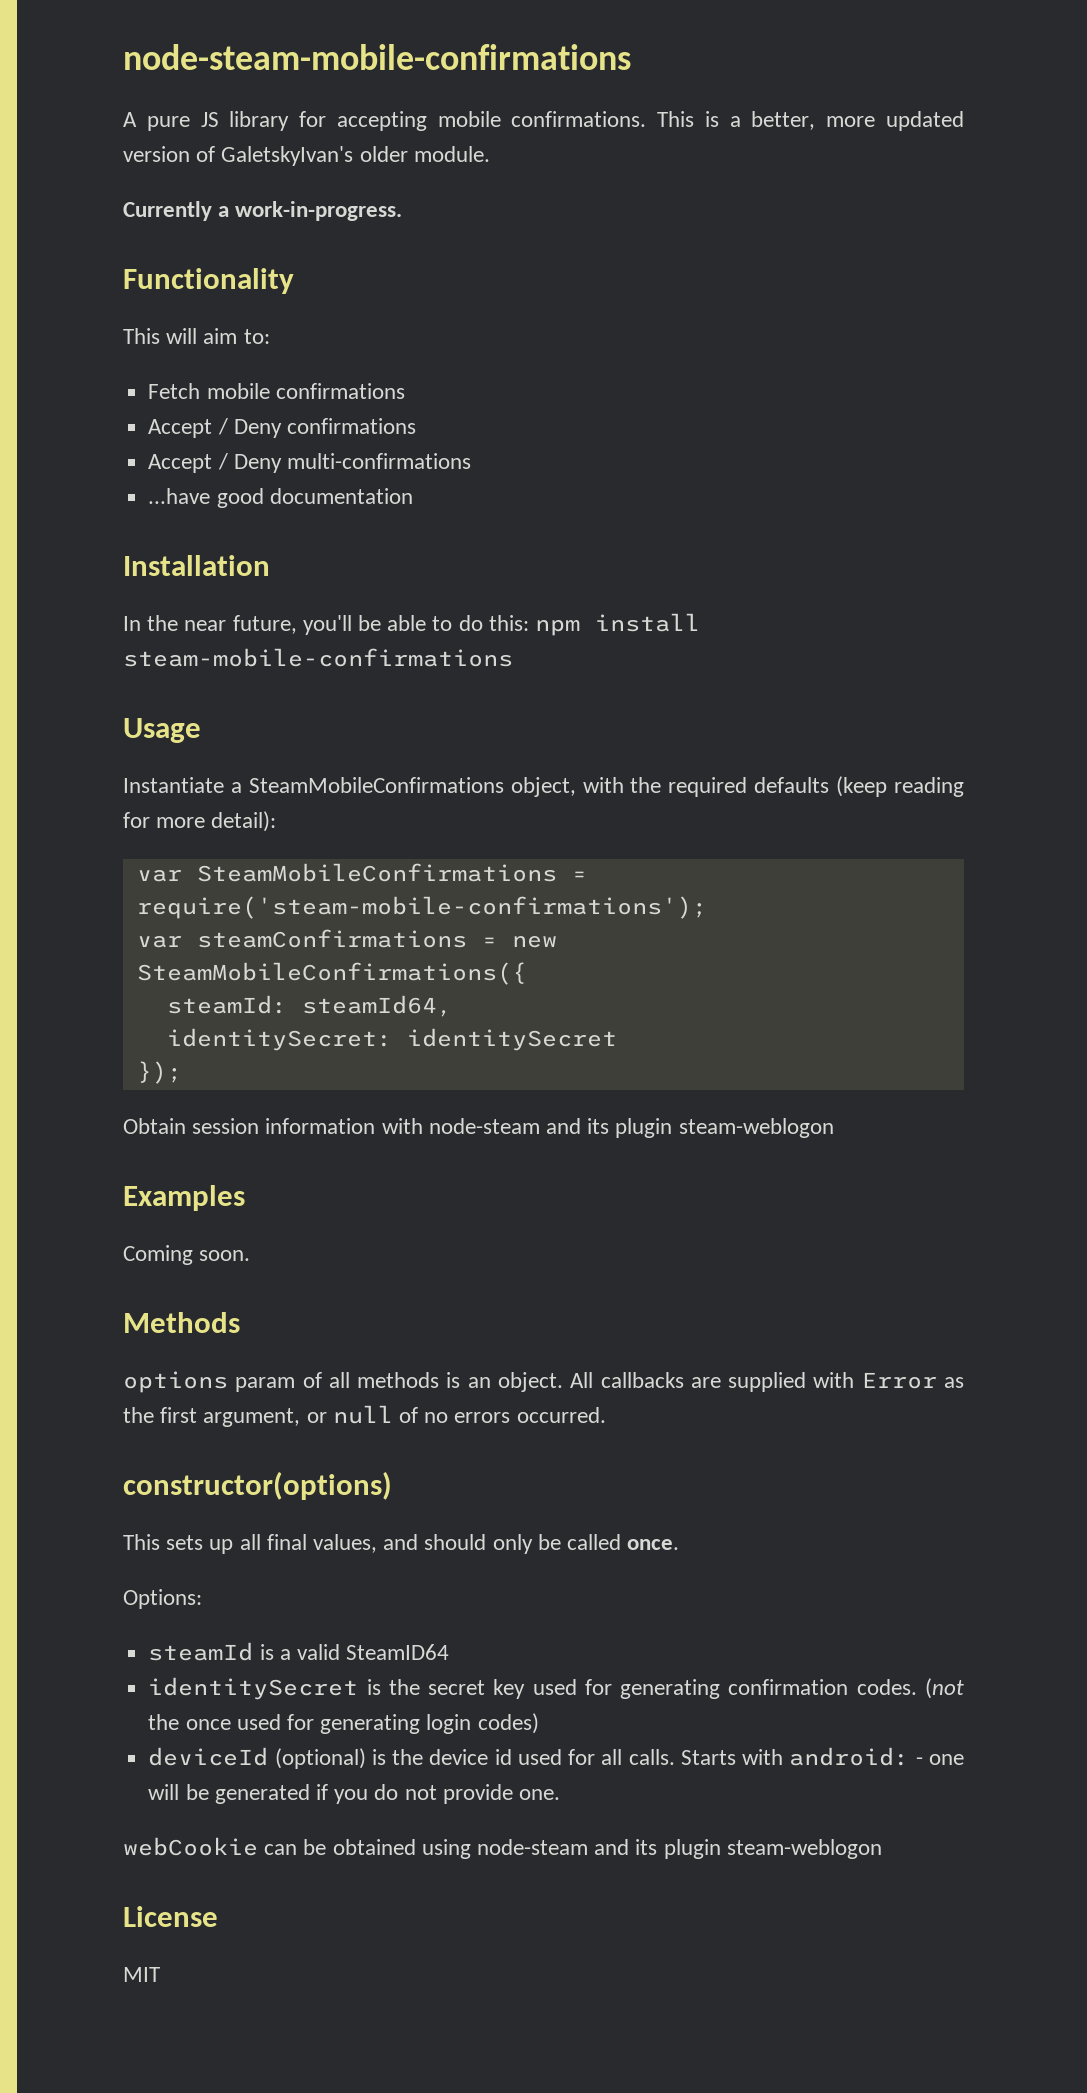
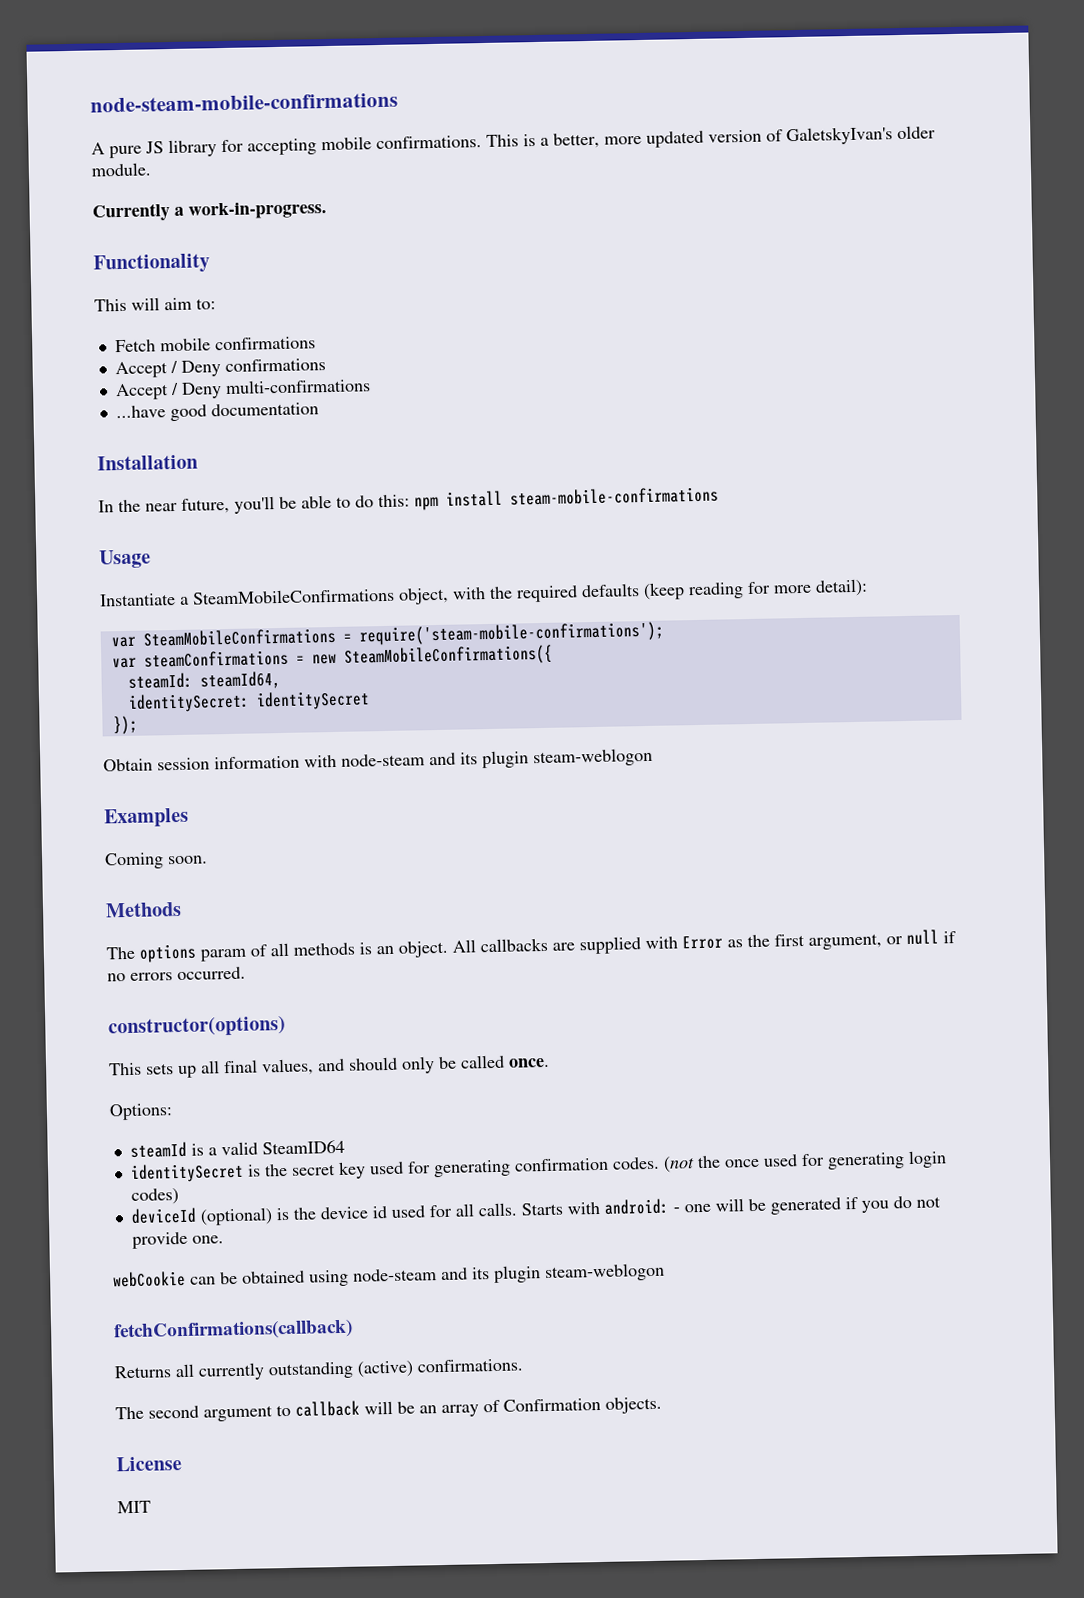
- options param of all methods is an object.
+ The options param of all methods is an object.
- All callbacks are supplied with Error as the first argument, or null of no errors occurred.
+ All callbacks are supplied with Error as the first argument, or null if no errors occurred.
+ fetchConfirmations(callback)
+ Returns all currently outstanding (active) confirmations.
+ The second argument to callback will be an array of Confirmation objects.

